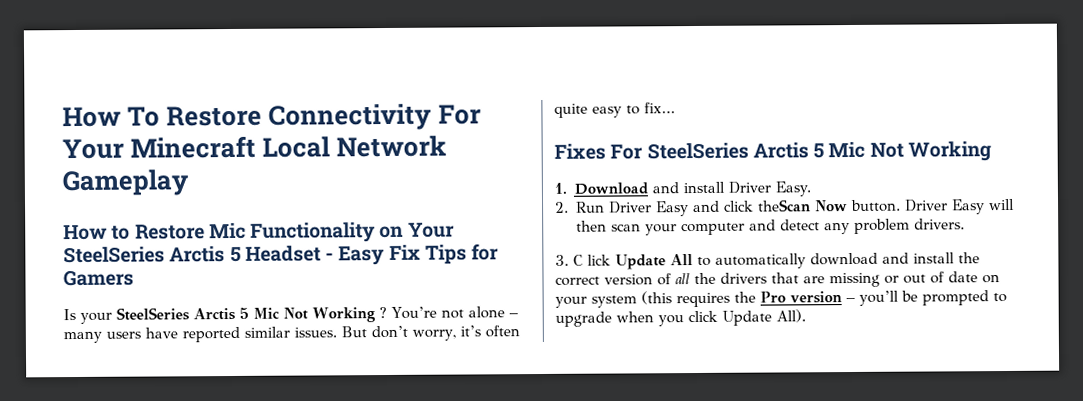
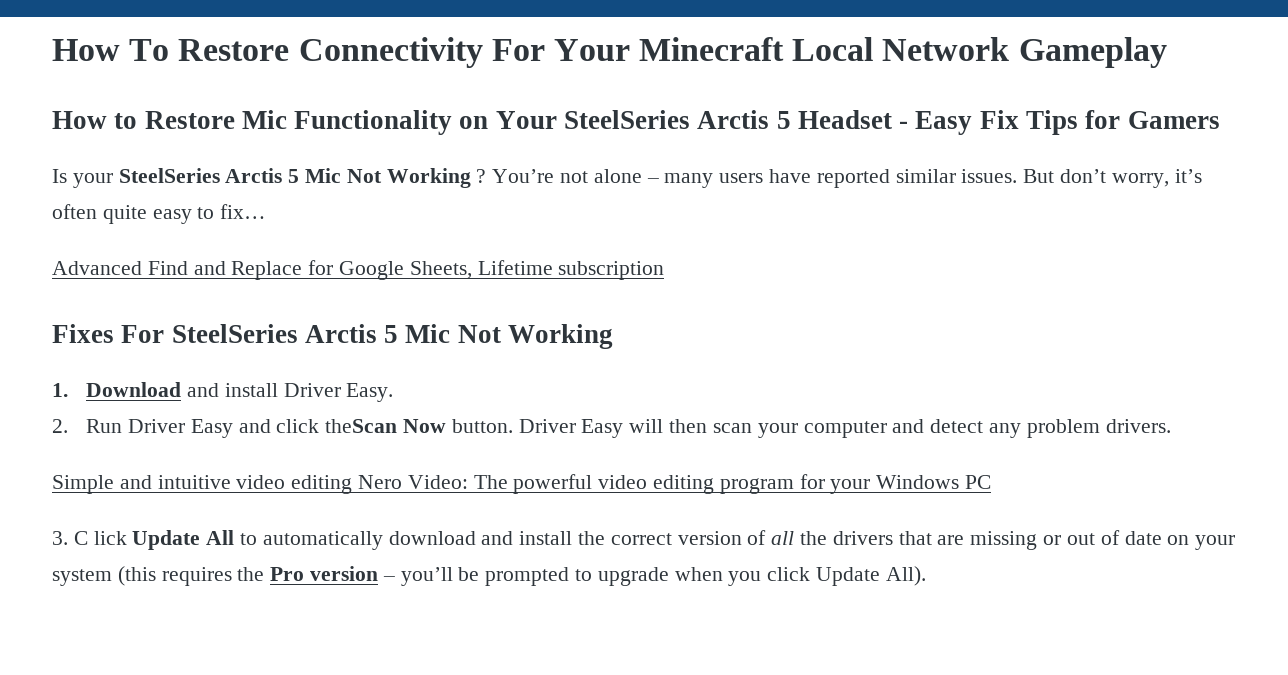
+ Advanced Find and Replace for Google Sheets, Lifetime subscription
+ Simple and intuitive video editing Nero Video: The powerful video editing program for your Windows PC

